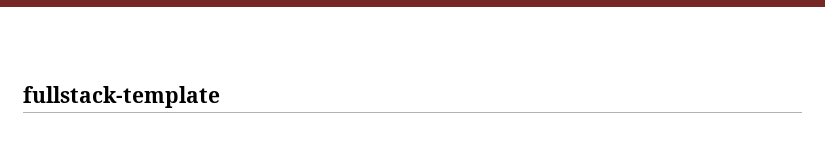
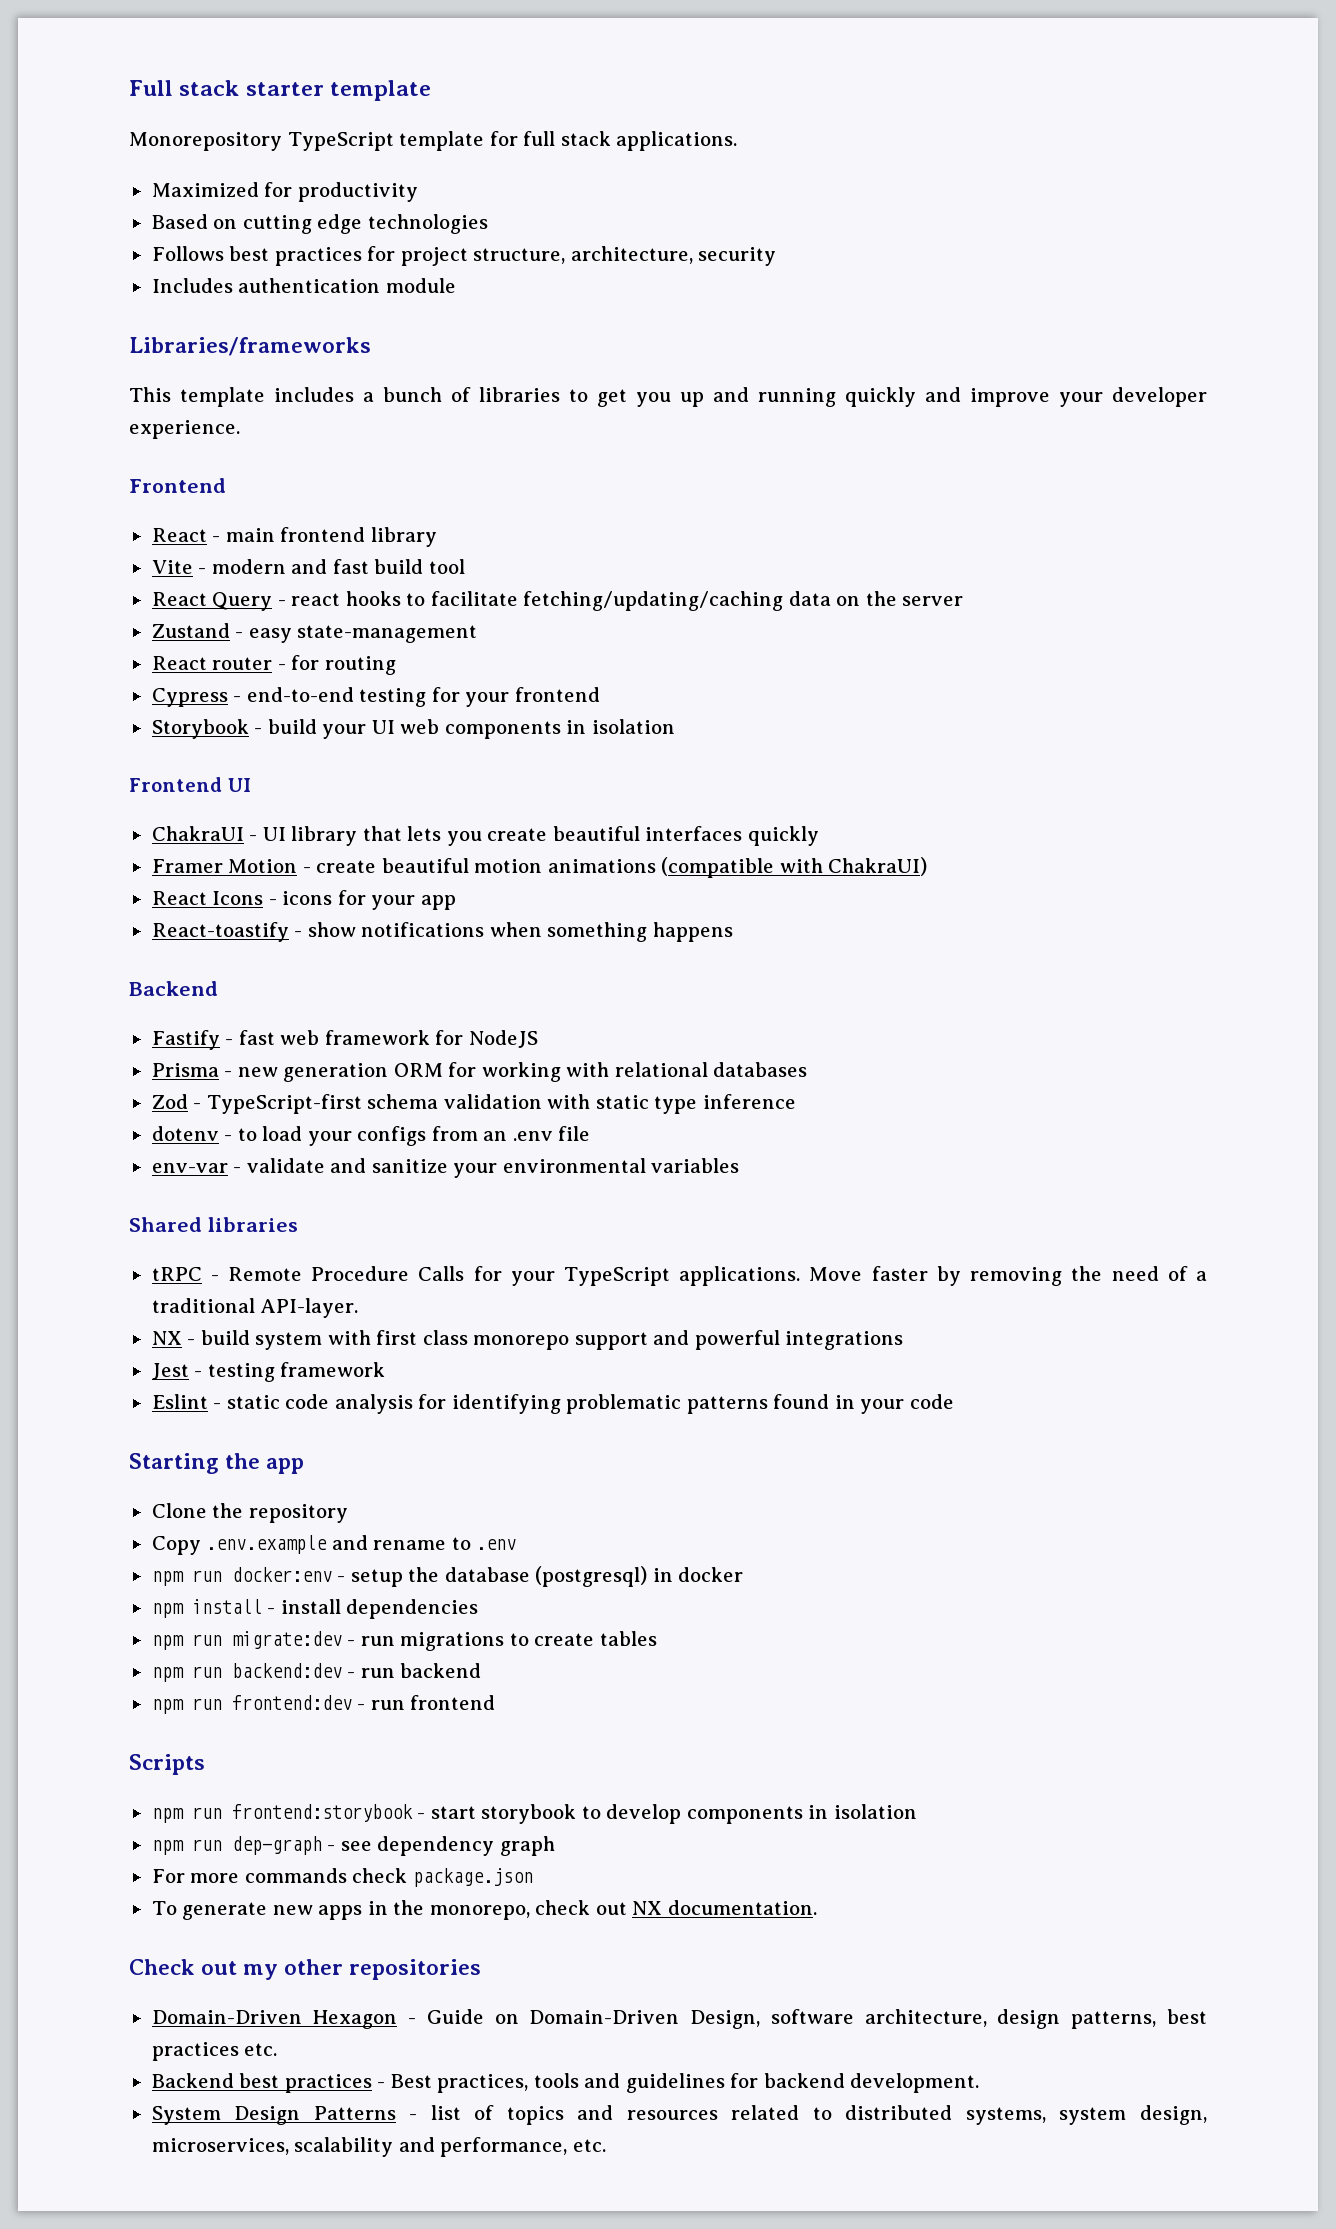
- fullstack-template
+ Full stack starter template
+ Monorepository TypeScript template for full stack applications.
+ Maximized for productivity
+ Based on cutting edge technologies
+ Follows best practices for project structure, architecture, security
+ Includes authentication module
+ Libraries/frameworks
+ This template includes a bunch of libraries to get you up and running quickly and improve your developer experience.
+ Frontend
+ React - main frontend library
+ Vite - modern and fast build tool
+ React Query - react hooks to facilitate fetching/updating/caching data on the server
+ Zustand - easy state-management
+ React router - for routing
+ Cypress - end-to-end testing for your frontend
+ Storybook - build your UI web components in isolation
+ Frontend UI
+ ChakraUI - UI library that lets you create beautiful interfaces quickly
+ Framer Motion - create beautiful motion animations (compatible with ChakraUI)
+ React Icons - icons for your app
+ React-toastify - show notifications when something happens
+ Backend
+ Fastify - fast web framework for NodeJS
+ Prisma - new generation ORM for working with relational databases
+ Zod - TypeScript-first schema validation with static type inference
+ dotenv - to load your configs from an .env file
+ env-var - validate and sanitize your environmental variables
+ Shared libraries
+ tRPC - Remote Procedure Calls for your TypeScript applications. Move faster by removing the need of a traditional API-layer.
+ NX - build system with first class monorepo support and powerful integrations
+ Jest - testing framework
+ Eslint - static code analysis for identifying problematic patterns found in your code
+ Starting the app
+ Clone the repository
+ Copy .env.example and rename to .env
+ npm run docker:env - setup the database (postgresql) in docker
+ npm install - install dependencies
+ npm run migrate:dev - run migrations to create tables
+ npm run backend:dev - run backend
+ npm run frontend:dev - run frontend
+ Scripts
+ npm run frontend:storybook - start storybook to develop components in isolation
+ npm run dep-graph - see dependency graph
+ For more commands check package.json
+ To generate new apps in the monorepo, check out NX documentation.
+ Check out my other repositories
+ Domain-Driven Hexagon - Guide on Domain-Driven Design, software architecture, design patterns, best practices etc.
+ Backend best practices - Best practices, tools and guidelines for backend development.
+ System Design Patterns - list of topics and resources related to distributed systems, system design, microservices, scalability and performance, etc.

